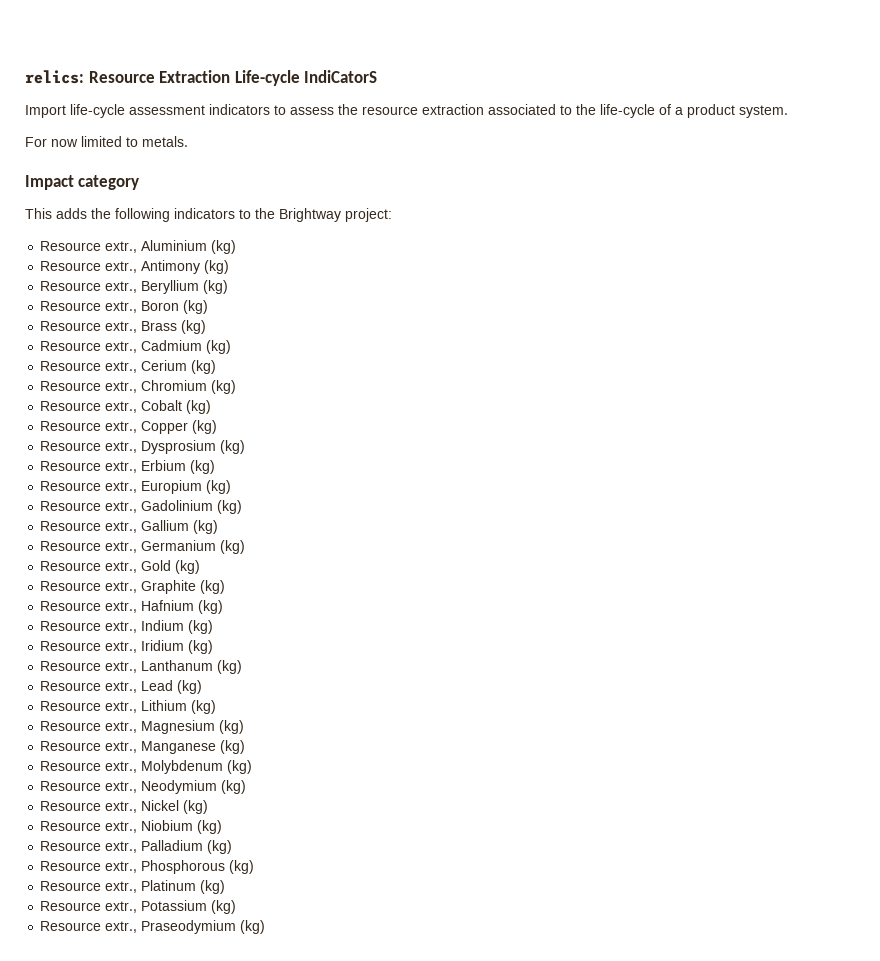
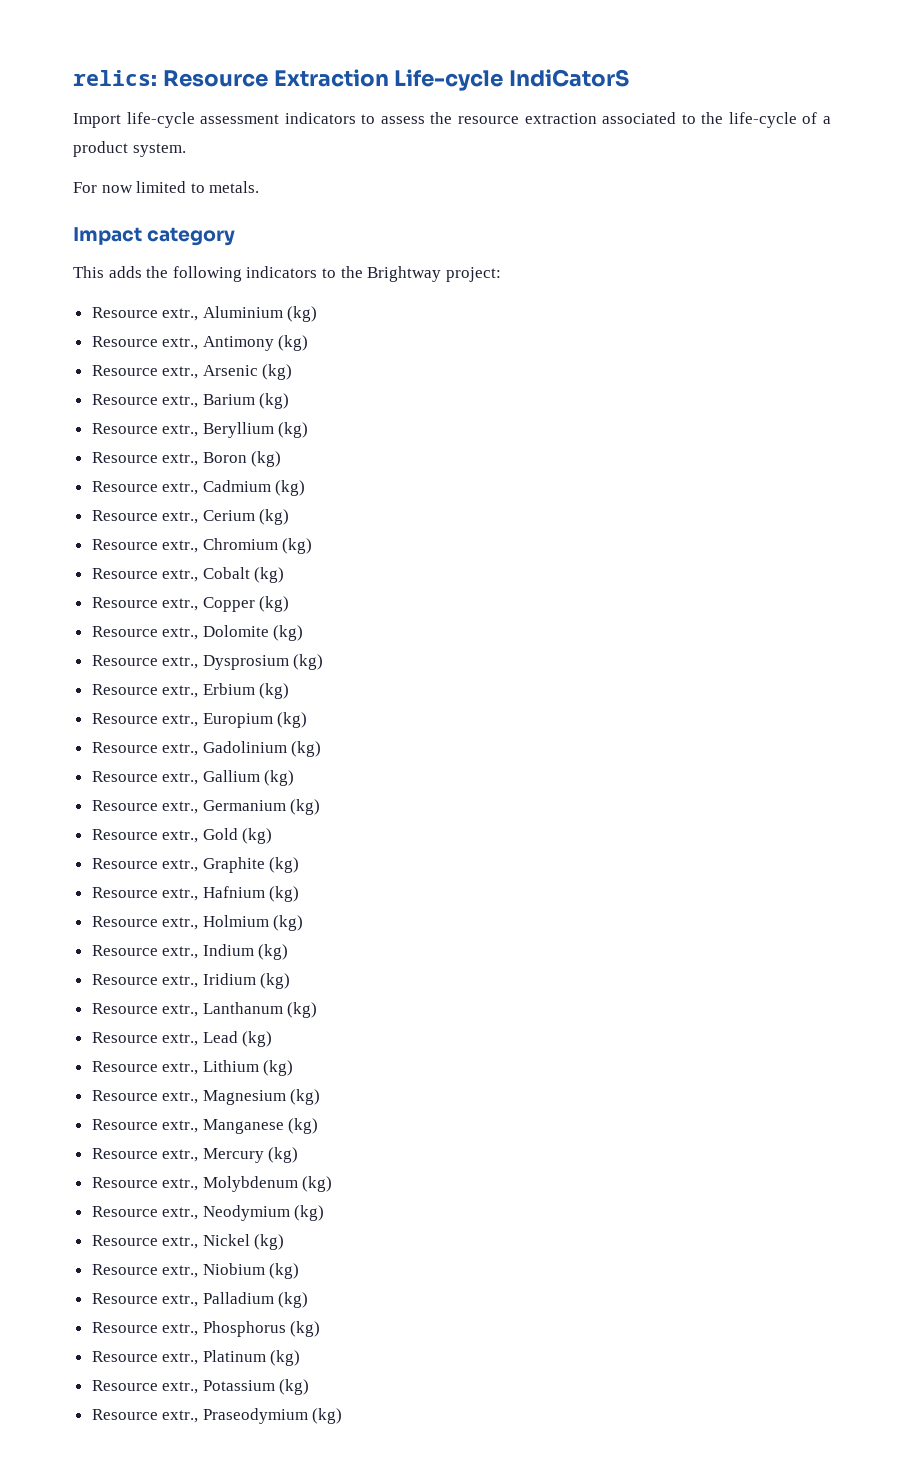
+ Resource extr., Arsenic (kg)
+ Resource extr., Barium (kg)
- Resource extr., Brass (kg)
+ Resource extr., Dolomite (kg)
+ Resource extr., Holmium (kg)
+ Resource extr., Mercury (kg)
- Resource extr., Phosphorous (kg)
+ Resource extr., Phosphorus (kg)

